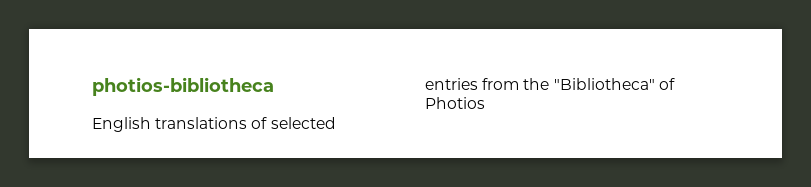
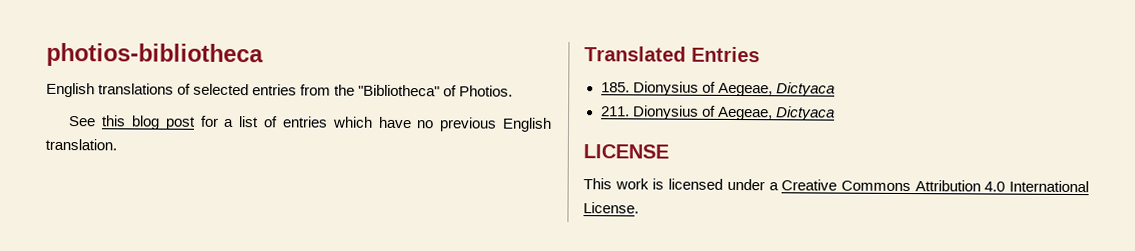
- English translations of selected entries from the "Bibliotheca" of Photios
+ English translations of selected entries from the "Bibliotheca" of Photios.
+ See this blog post for a list of entries which have no previous English translation.
+ Translated Entries
+ 185. Dionysius of Aegeae, Dictyaca
+ 211. Dionysius of Aegeae, Dictyaca
+ LICENSE
+ This work is licensed under a Creative Commons Attribution 4.0 International License.

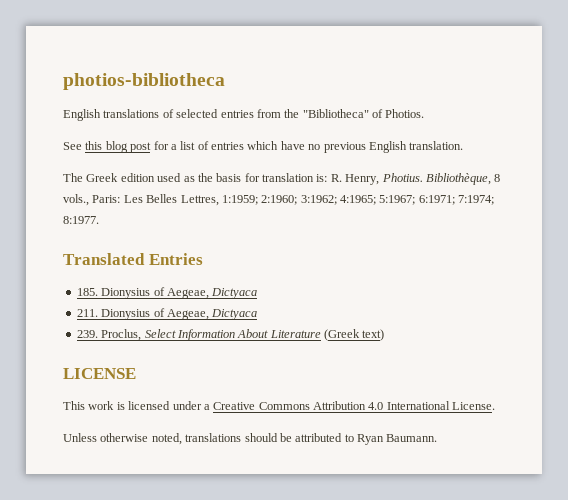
+ The Greek edition used as the basis for translation is: R. Henry, Photius. Bibliothèque, 8 vols., Paris: Les Belles Lettres, 1:1959; 2:1960; 3:1962; 4:1965; 5:1967; 6:1971; 7:1974; 8:1977.
+ 239. Proclus, Select Information About Literature (Greek text)
+ Unless otherwise noted, translations should be attributed to Ryan Baumann.

